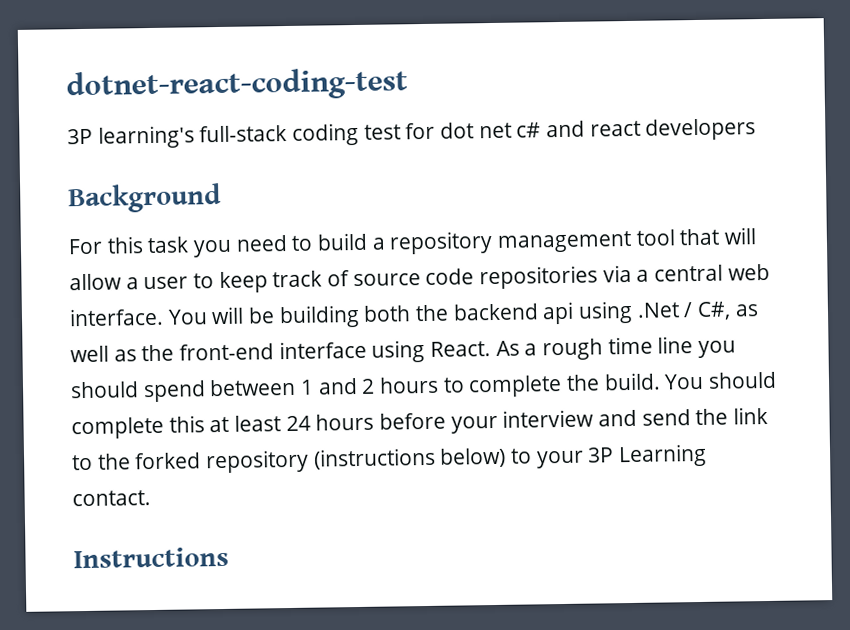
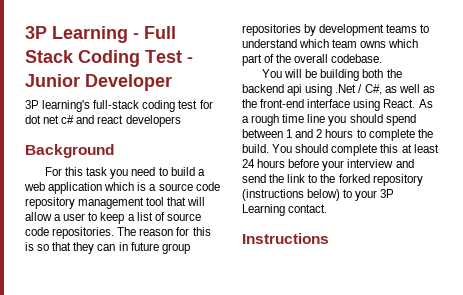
- dotnet-react-coding-test
+ 3P Learning - Full Stack Coding Test - Junior Developer
- For this task you need to build a repository management tool that will allow a user to keep track of source code repositories via a central web interface. You will be building both the backend api using .Net / C#, as well as the front-end interface using React.
+ For this task you need to build a web application which is a source code repository management tool that will allow a user to keep a list of source code repositories. The reason for this is so that they can in future group repositories by development teams to understand which team owns which part of the overall codebase.
+ You will be building both the backend api using .Net / C#, as well as the front-end interface using React.

